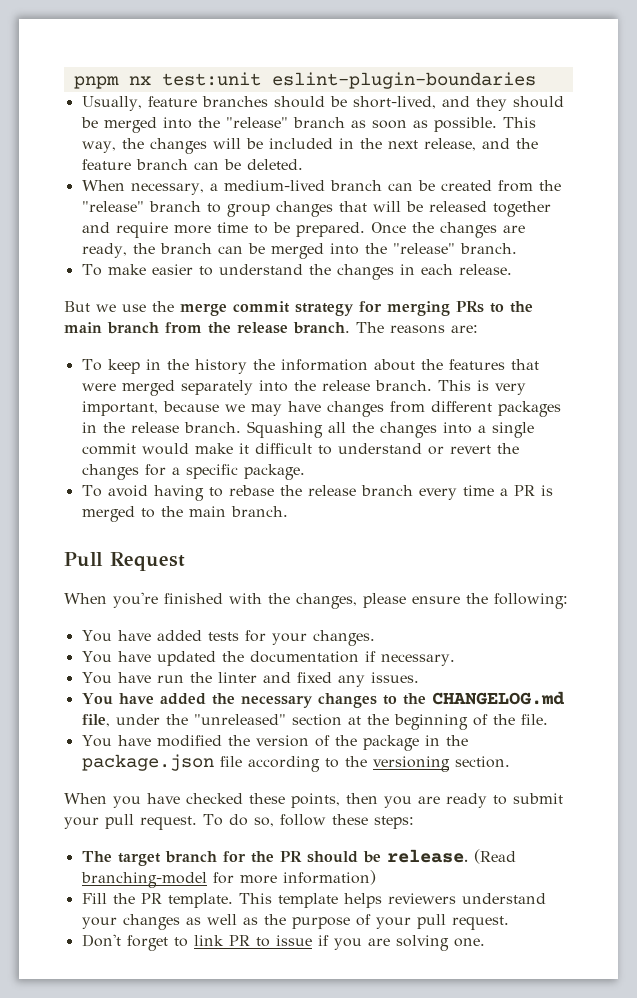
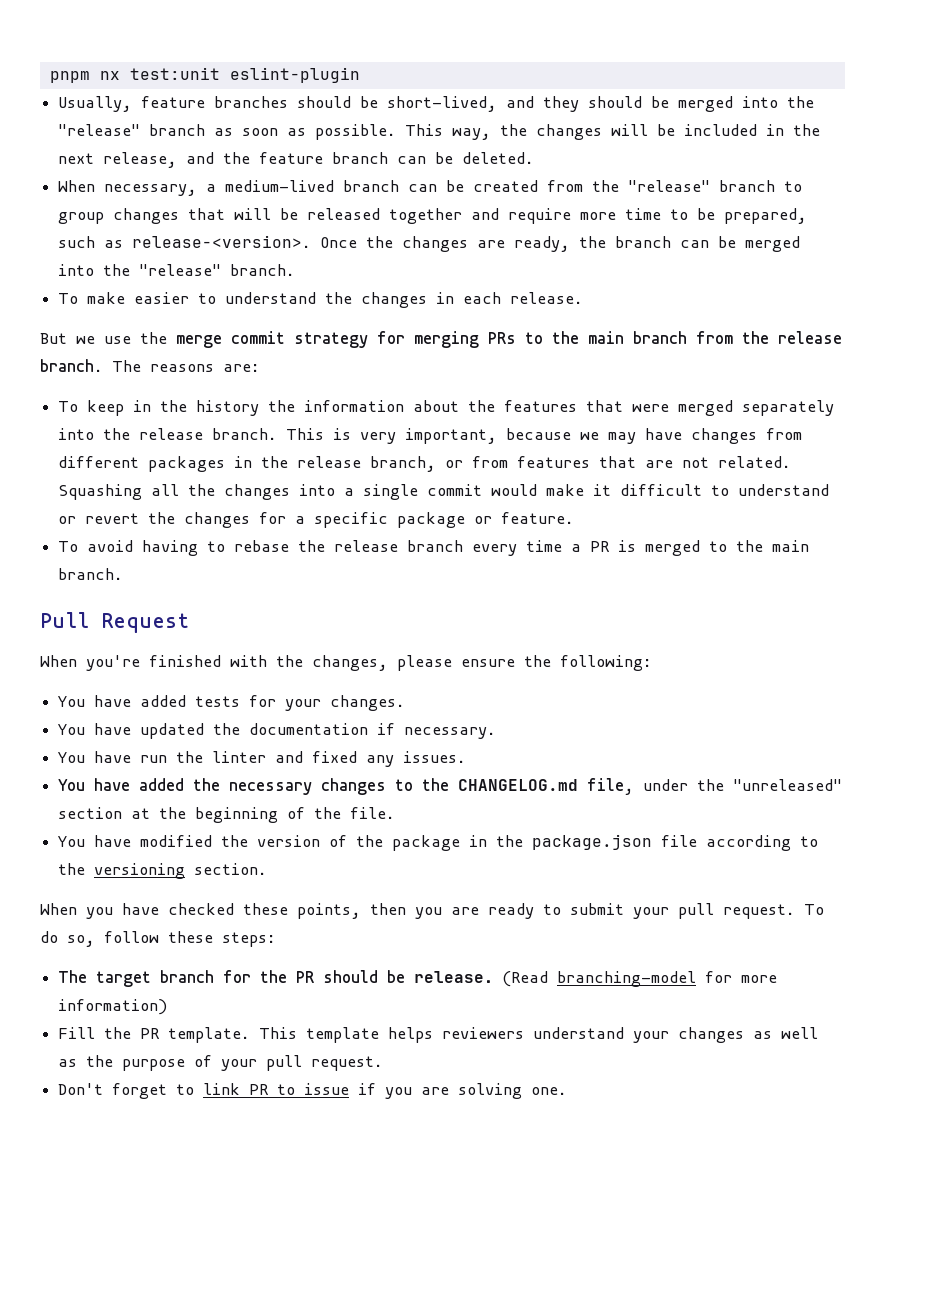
- pnpm nx test:unit eslint-plugin-boundaries
+ pnpm nx test:unit eslint-plugin
- When necessary, a medium-lived branch can be created from the "release" branch to group changes that will be released together and require more time to be prepared.
+ When necessary, a medium-lived branch can be created from the "release" branch to group changes that will be released together and require more time to be prepared, such as release-<version>.
- This is very important, because we may have changes from different packages in the release branch.
+ This is very important, because we may have changes from different packages in the release branch, or from features that are not related.
- Squashing all the changes into a single commit would make it difficult to understand or revert the changes for a specific package.
+ Squashing all the changes into a single commit would make it difficult to understand or revert the changes for a specific package or feature.

